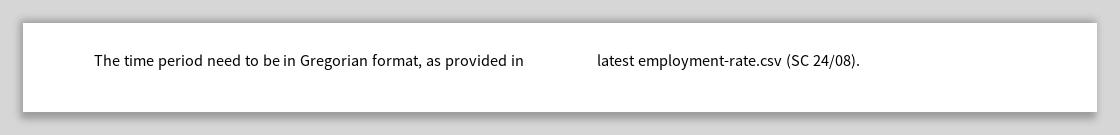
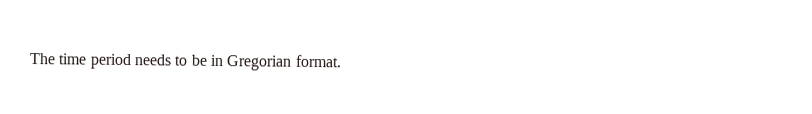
- The time period need to be in Gregorian format, as provided in latest employment-rate.csv (SC 24/08).
+ The time period needs to be in Gregorian format.

